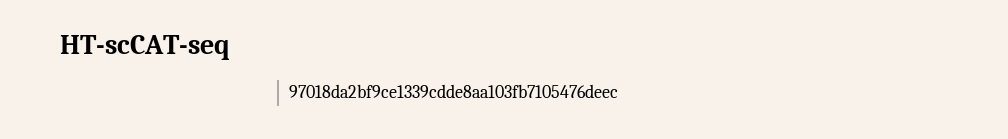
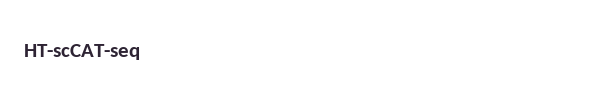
- 97018da2bf9ce1339cdde8aa103fb7105476deec

